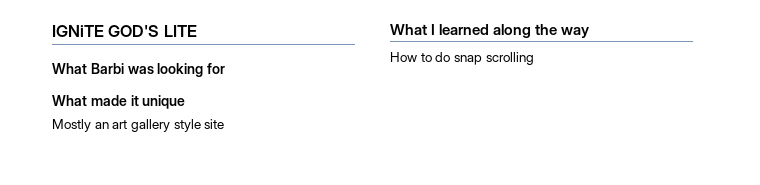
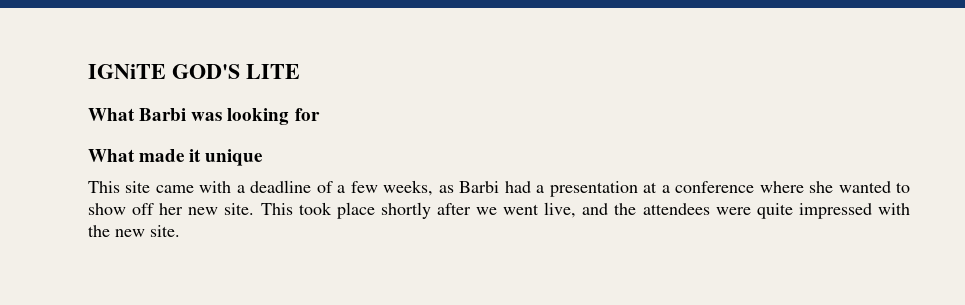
- Mostly an art gallery style site
- What I learned along the way
- How to do snap scrolling
+ This site came with a deadline of a few weeks, as Barbi had a presentation at a conference where she wanted to show off her new site. This took place shortly after we went live, and the attendees were quite impressed with the new site.

